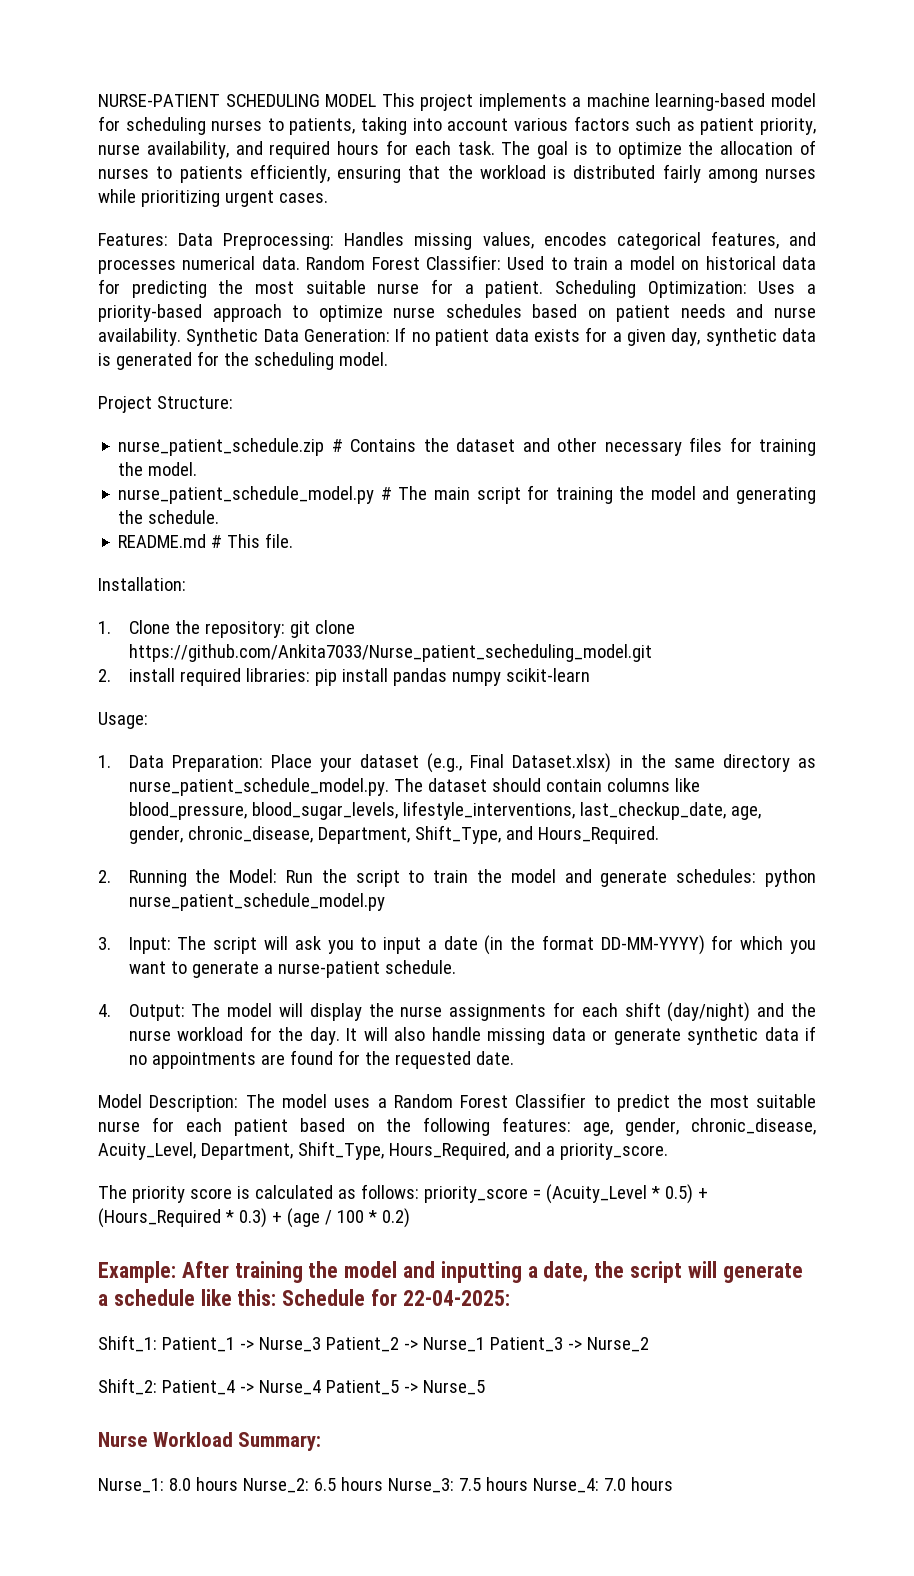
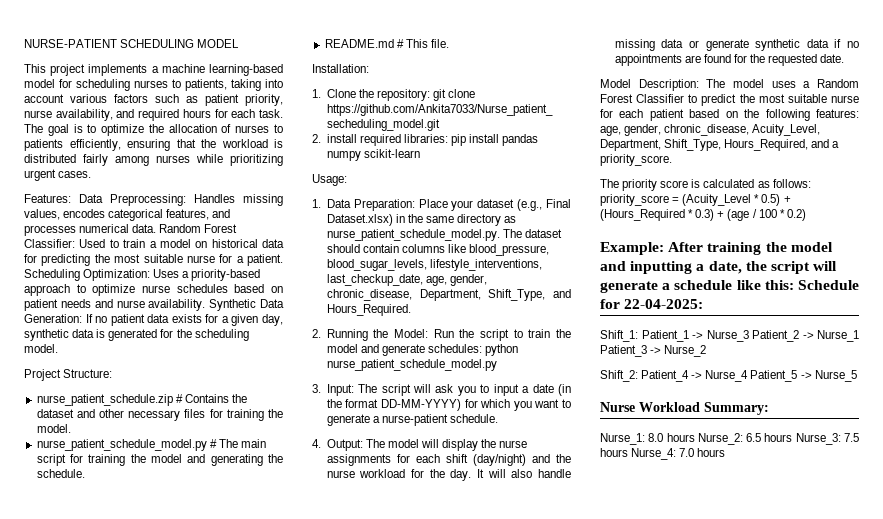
- NURSE-PATIENT SCHEDULING MODEL This project implements a machine learning-based model for scheduling nurses to patients, taking into account various factors such as patient priority, nurse availability, and required hours for each task.
+ NURSE-PATIENT SCHEDULING MODEL
+ This project implements a machine learning-based model for scheduling nurses to patients, taking into account various factors such as patient priority, nurse availability, and required hours for each task.

